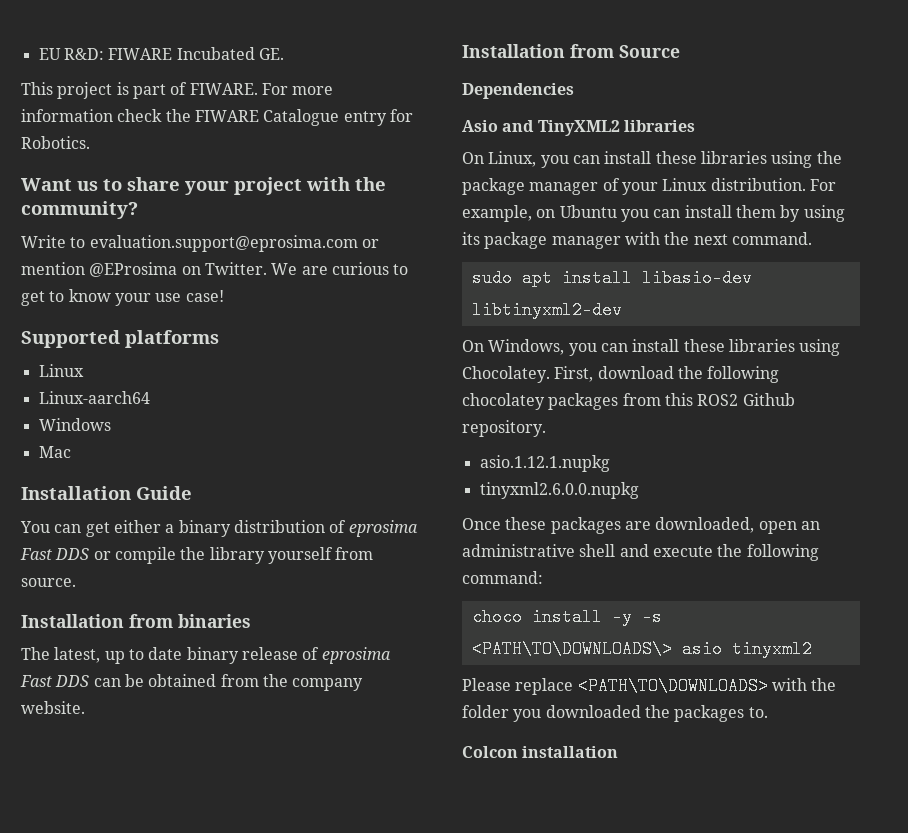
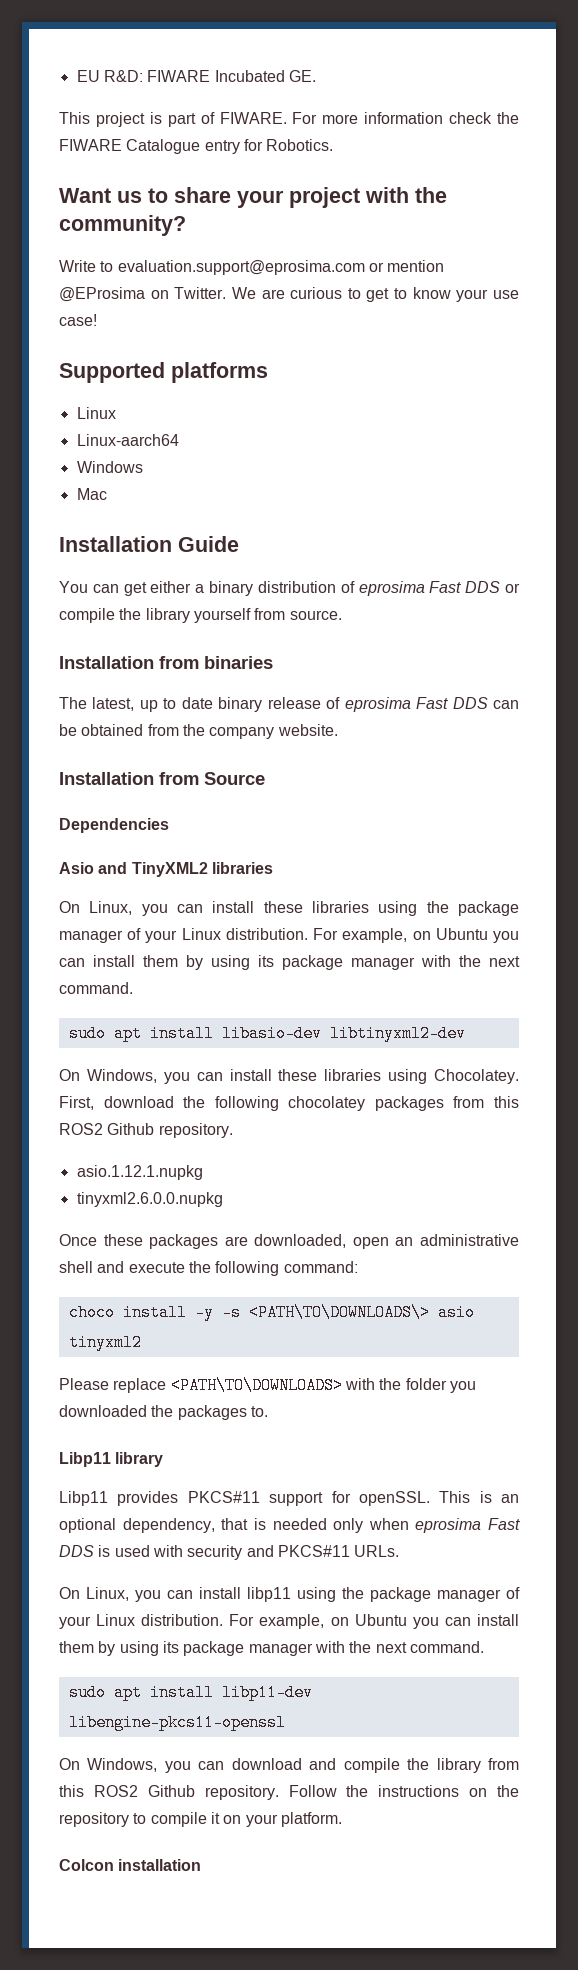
+ Libp11 library
+ Libp11 provides PKCS#11 support for openSSL. This is an optional dependency, that is needed only when eprosima Fast DDS is used with security and PKCS#11 URLs.
+ On Linux, you can install libp11 using the package manager of your Linux distribution. For example, on Ubuntu you can install them by using its package manager with the next command.
+ sudo apt install libp11-dev libengine-pkcs11-openssl
+ On Windows, you can download and compile the library from this ROS2 Github repository. Follow the instructions on the repository to compile it on your platform.

